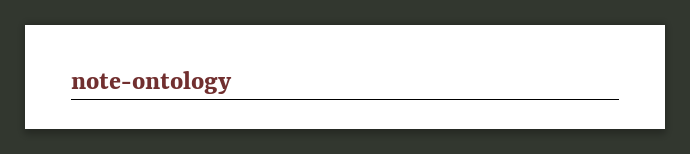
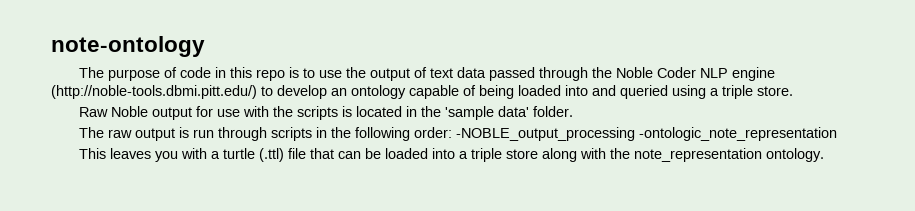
+ The purpose of code in this repo is to use the output of text data passed through the Noble Coder NLP engine (http://noble-tools.dbmi.pitt.edu/) to develop an ontology capable of being loaded into and queried using a triple store.
+ Raw Noble output for use with the scripts is located in the 'sample data' folder.
+ The raw output is run through scripts in the following order: -NOBLE_output_processing -ontologic_note_representation
+ This leaves you with a turtle (.ttl) file that can be loaded into a triple store along with the note_representation ontology.

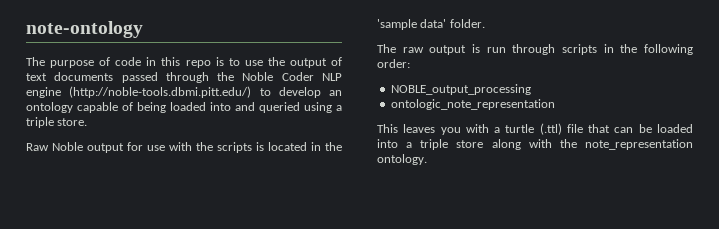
- The purpose of code in this repo is to use the output of text data passed through the Noble Coder NLP engine (http://noble-tools.dbmi.pitt.edu/) to develop an ontology capable of being loaded into and queried using a triple store.
+ The purpose of code in this repo is to use the output of text documents passed through the Noble Coder NLP engine (http://noble-tools.dbmi.pitt.edu/) to develop an ontology capable of being loaded into and queried using a triple store.
- The raw output is run through scripts in the following order: -NOBLE_output_processing -ontologic_note_representation
+ The raw output is run through scripts in the following order:
+ NOBLE_output_processing
+ ontologic_note_representation

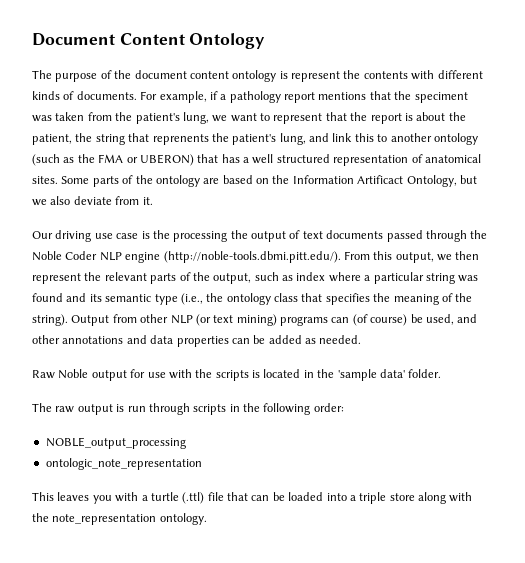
- note-ontology
+ Document Content Ontology
- The purpose of code in this repo is to use the output of text documents passed through the Noble Coder NLP engine (http://noble-tools.dbmi.pitt.edu/) to develop an ontology capable of being loaded into and queried using a triple store.
+ The purpose of the document content ontology is represent the contents with different kinds of documents. For example, if a pathology report mentions that the speciment was taken from the patient's lung, we want to represent that the report is about the patient, the string that reprenents the patient's lung, and link this to another ontology (such as the FMA or UBERON) that has a well structured representation of anatomical sites. Some parts of the ontology are based on the Information Artificact Ontology, but we also deviate from it.
+ Our driving use case is the processing the output of text documents passed through the Noble Coder NLP engine (http://noble-tools.dbmi.pitt.edu/). From this output, we then represent the relevant parts of the output, such as index where a particular string was found and its semantic type (i.e., the ontology class that specifies the meaning of the string). Output from other NLP (or text mining) programs can (of course) be used, and other annotations and data properties can be added as needed.

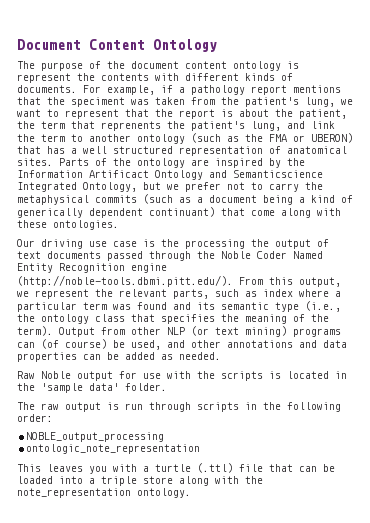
- For example, if a pathology report mentions that the speciment was taken from the patient's lung, we want to represent that the report is about the patient, the string that reprenents the patient's lung, and link this to another ontology (such as the FMA or UBERON) that has a well structured representation of anatomical sites.
+ For example, if a pathology report mentions that the speciment was taken from the patient's lung, we want to represent that the report is about the patient, the term that reprenents the patient's lung, and link the term to another ontology (such as the FMA or UBERON) that has a well structured representation of anatomical sites.
- Some parts of the ontology are based on the Information Artificact Ontology, but we also deviate from it.
+ Parts of the ontology are inspired by the Information Artificact Ontology and Semanticscience Integrated Ontology, but we prefer not to carry the metaphysical commits (such as a document being a kind of generically dependent continuant) that come along with these ontologies.
- Our driving use case is the processing the output of text documents passed through the Noble Coder NLP engine (http://noble-tools.dbmi.pitt.edu/). From this output, we then represent the relevant parts of the output, such as index where a particular string was found and its semantic type (i.e., the ontology class that specifies the meaning of the string).
+ Our driving use case is the processing the output of text documents passed through the Noble Coder Named Entity Recognition engine (http://noble-tools.dbmi.pitt.edu/). From this output, we represent the relevant parts, such as index where a particular term was found and its semantic type (i.e., the ontology class that specifies the meaning of the term).

